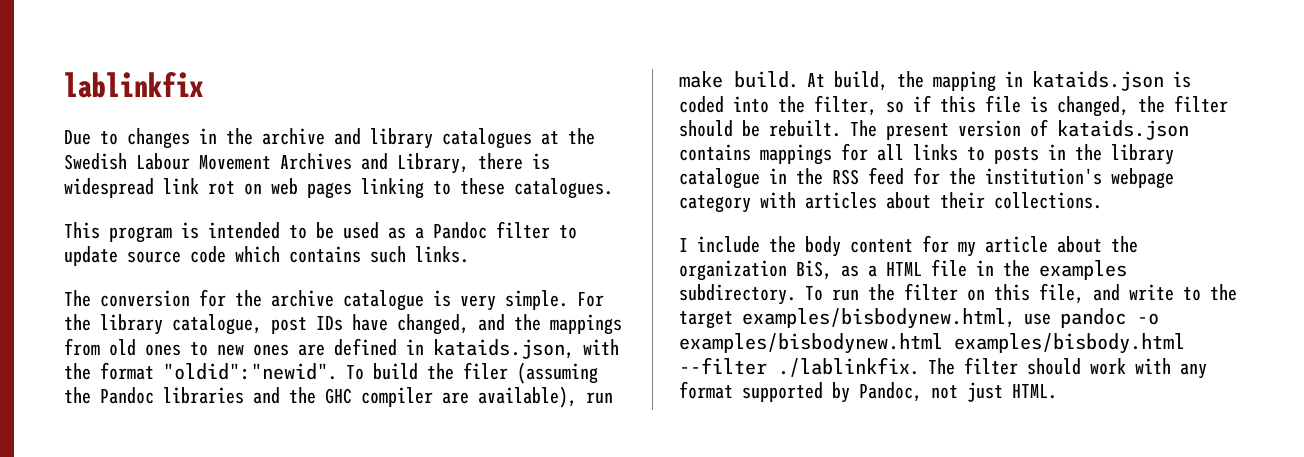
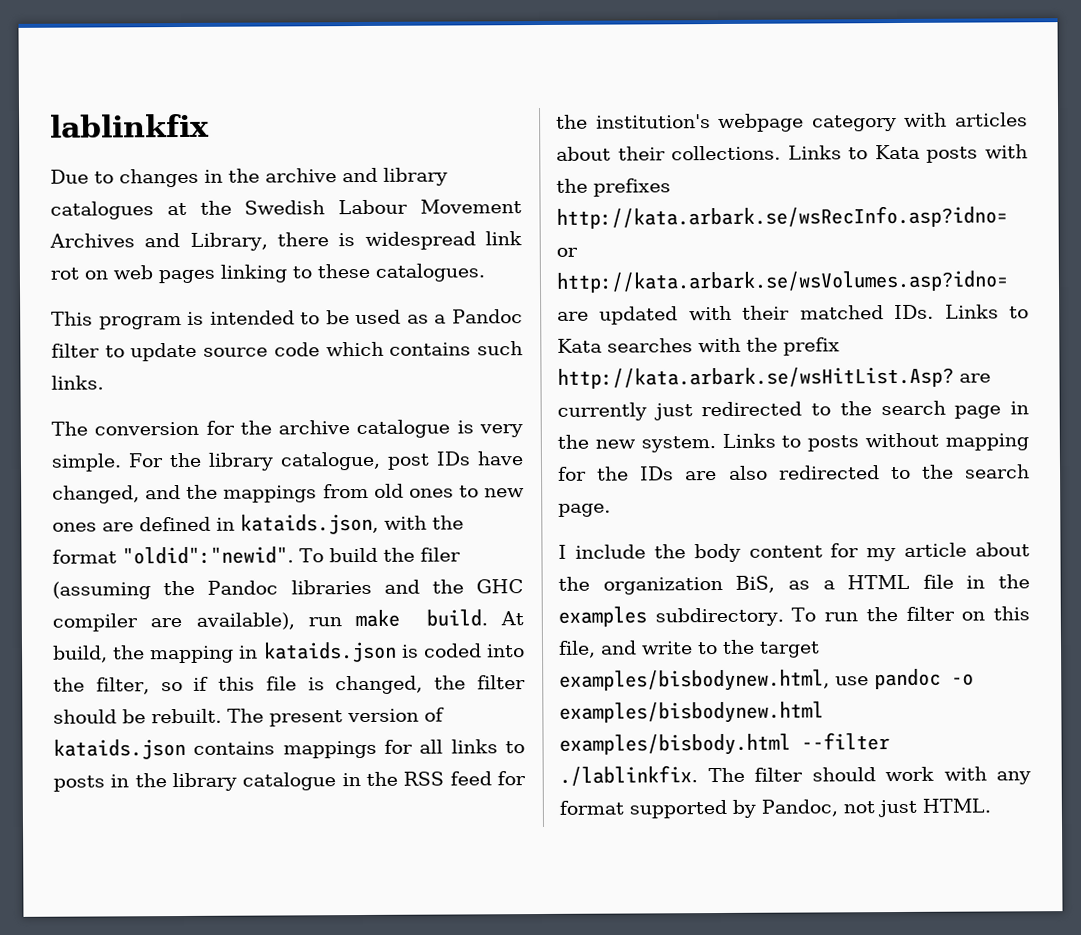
+ Links to Kata posts with the prefixes http://kata.arbark.se/wsRecInfo.asp?idno= or http://kata.arbark.se/wsVolumes.asp?idno= are updated with their matched IDs. Links to Kata searches with the prefix http://kata.arbark.se/wsHitList.Asp? are currently just redirected to the search page in the new system. Links to posts without mapping for the IDs are also redirected to the search page.

